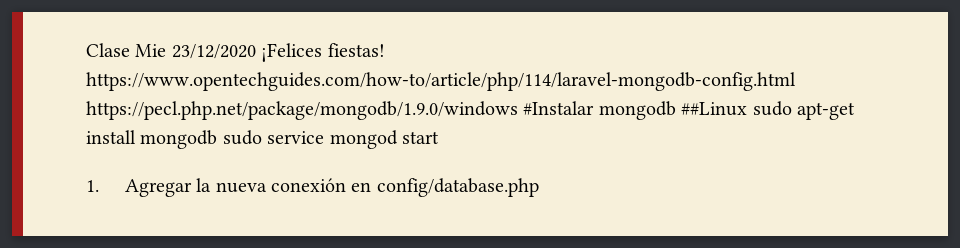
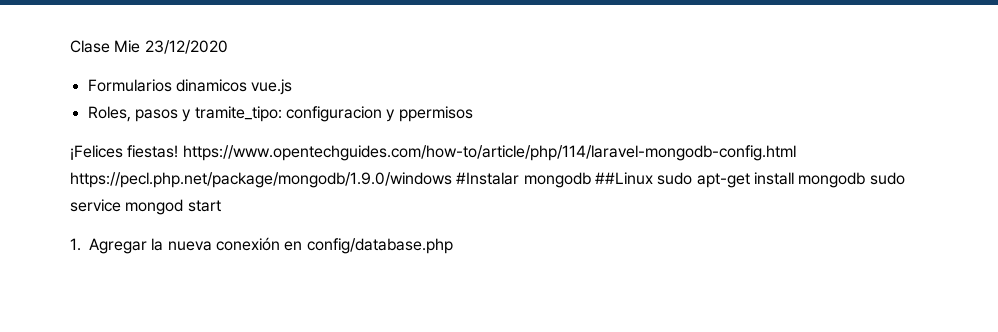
- Clase Mie 23/12/2020 ¡Felices fiestas! https://www.opentechguides.com/how-to/article/php/114/laravel-mongodb-config.html https://pecl.php.net/package/mongodb/1.9.0/windows #Instalar mongodb ##Linux sudo apt-get install mongodb sudo service mongod start
+ Clase Mie 23/12/2020
+ Formularios dinamicos vue.js
+ Roles, pasos y tramite_tipo: configuracion y ppermisos
+ ¡Felices fiestas! https://www.opentechguides.com/how-to/article/php/114/laravel-mongodb-config.html https://pecl.php.net/package/mongodb/1.9.0/windows #Instalar mongodb ##Linux sudo apt-get install mongodb sudo service mongod start

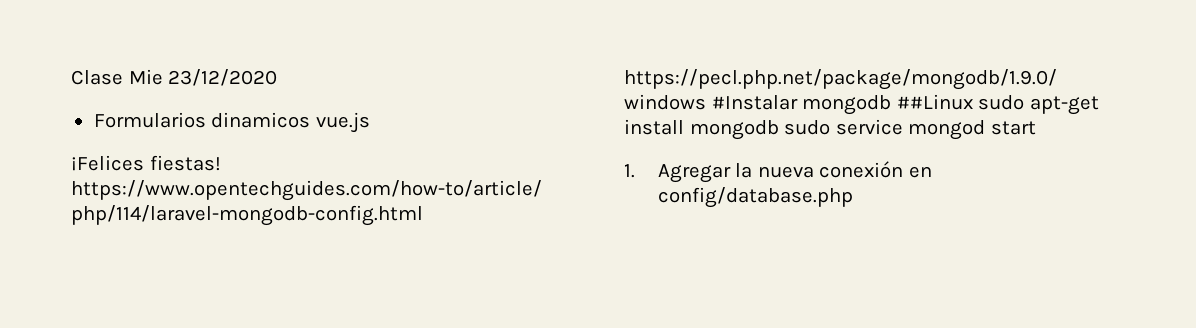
- Roles, pasos y tramite_tipo: configuracion y ppermisos

